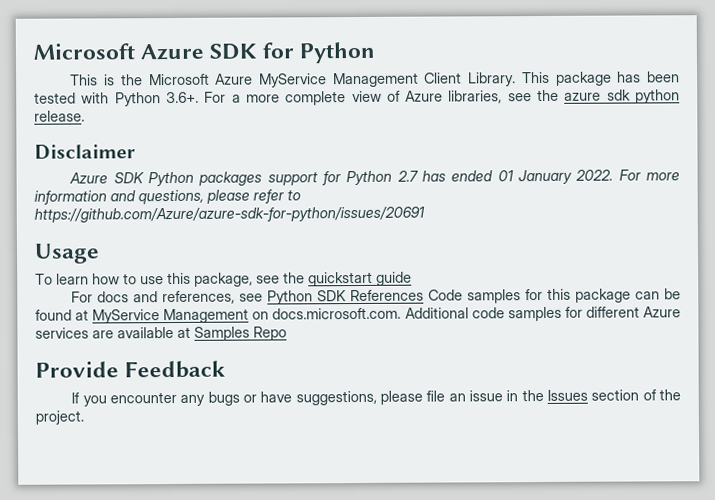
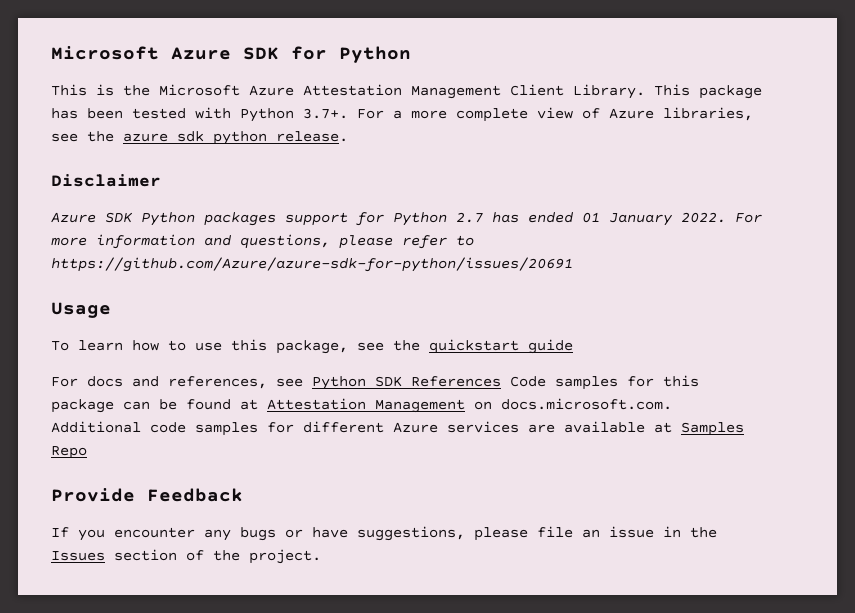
- This is the Microsoft Azure MyService Management Client Library.
+ This is the Microsoft Azure Attestation Management Client Library.
- This package has been tested with Python 3.6+. For a more complete view of Azure libraries, see the azure sdk python release.
+ This package has been tested with Python 3.7+. For a more complete view of Azure libraries, see the azure sdk python release.
- For docs and references, see Python SDK References Code samples for this package can be found at MyService Management on docs.microsoft.com. Additional code samples for different Azure services are available at Samples Repo
+ For docs and references, see Python SDK References Code samples for this package can be found at Attestation Management on docs.microsoft.com. Additional code samples for different Azure services are available at Samples Repo

